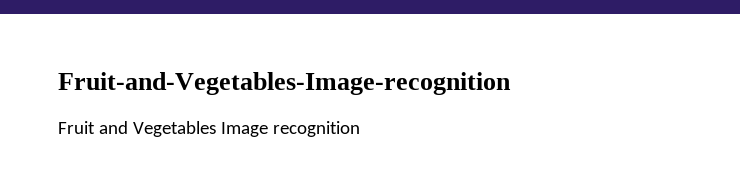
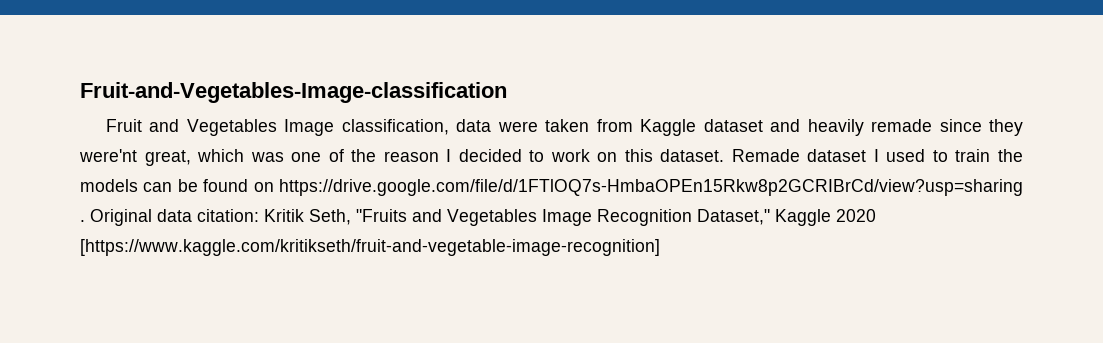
- Fruit-and-Vegetables-Image-recognition
+ Fruit-and-Vegetables-Image-classification
- Fruit and Vegetables Image recognition
+ Fruit and Vegetables Image classification, data were taken from Kaggle dataset and heavily remade since they were'nt great, which was one of the reason I decided to work on this dataset. Remade dataset I used to train the models can be found on https://drive.google.com/file/d/1FTlOQ7s-HmbaOPEn15Rkw8p2GCRIBrCd/view?usp=sharing . Original data citation: Kritik Seth, "Fruits and Vegetables Image Recognition Dataset," Kaggle 2020 [https://www.kaggle.com/kritikseth/fruit-and-vegetable-image-recognition]

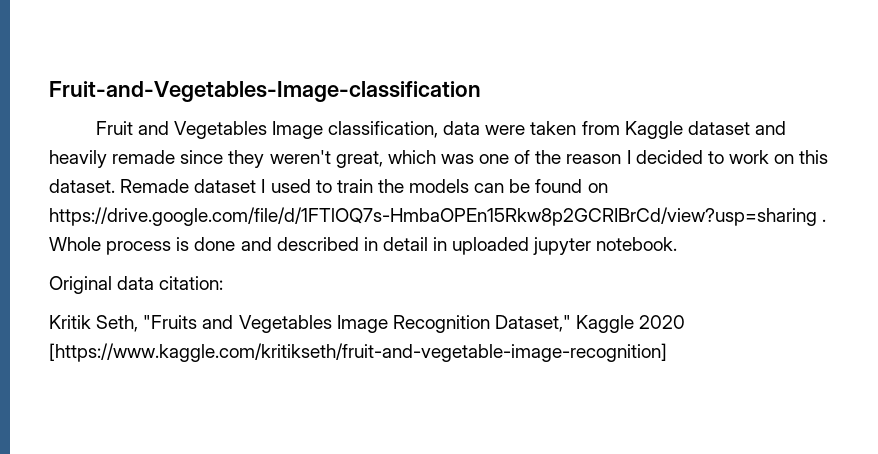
- Fruit and Vegetables Image classification, data were taken from Kaggle dataset and heavily remade since they were'nt great, which was one of the reason I decided to work on this dataset.
+ Fruit and Vegetables Image classification, data were taken from Kaggle dataset and heavily remade since they weren't great, which was one of the reason I decided to work on this dataset.
- Remade dataset I used to train the models can be found on https://drive.google.com/file/d/1FTlOQ7s-HmbaOPEn15Rkw8p2GCRIBrCd/view?usp=sharing . Original data citation: Kritik Seth, "Fruits and Vegetables Image Recognition Dataset," Kaggle 2020 [https://www.kaggle.com/kritikseth/fruit-and-vegetable-image-recognition]
+ Remade dataset I used to train the models can be found on https://drive.google.com/file/d/1FTlOQ7s-HmbaOPEn15Rkw8p2GCRIBrCd/view?usp=sharing . Whole process is done and described in detail in uploaded jupyter notebook.
+ Original data citation:
+ Kritik Seth, "Fruits and Vegetables Image Recognition Dataset," Kaggle 2020 [https://www.kaggle.com/kritikseth/fruit-and-vegetable-image-recognition]

